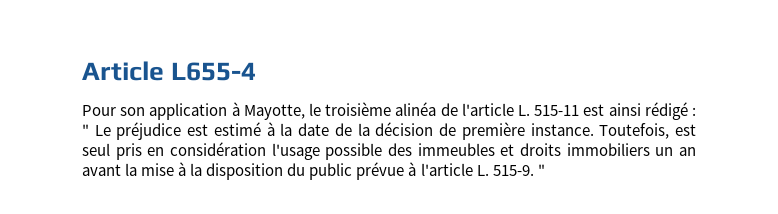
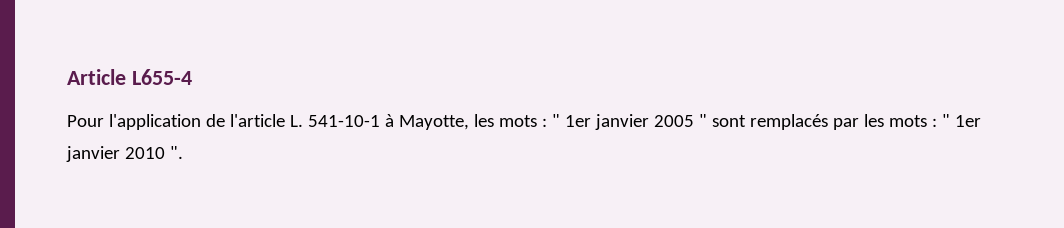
- Pour son application à Mayotte, le troisième alinéa de l'article L. 515-11 est ainsi rédigé : " Le préjudice est estimé à la date de la décision de première instance. Toutefois, est seul pris en considération l'usage possible des immeubles et droits immobiliers un an avant la mise à la disposition du public prévue à l'article L. 515-9. "
+ Pour l'application de l'article L. 541-10-1 à Mayotte, les mots : " 1er janvier 2005 " sont remplacés par les mots : " 1er janvier 2010 ".

